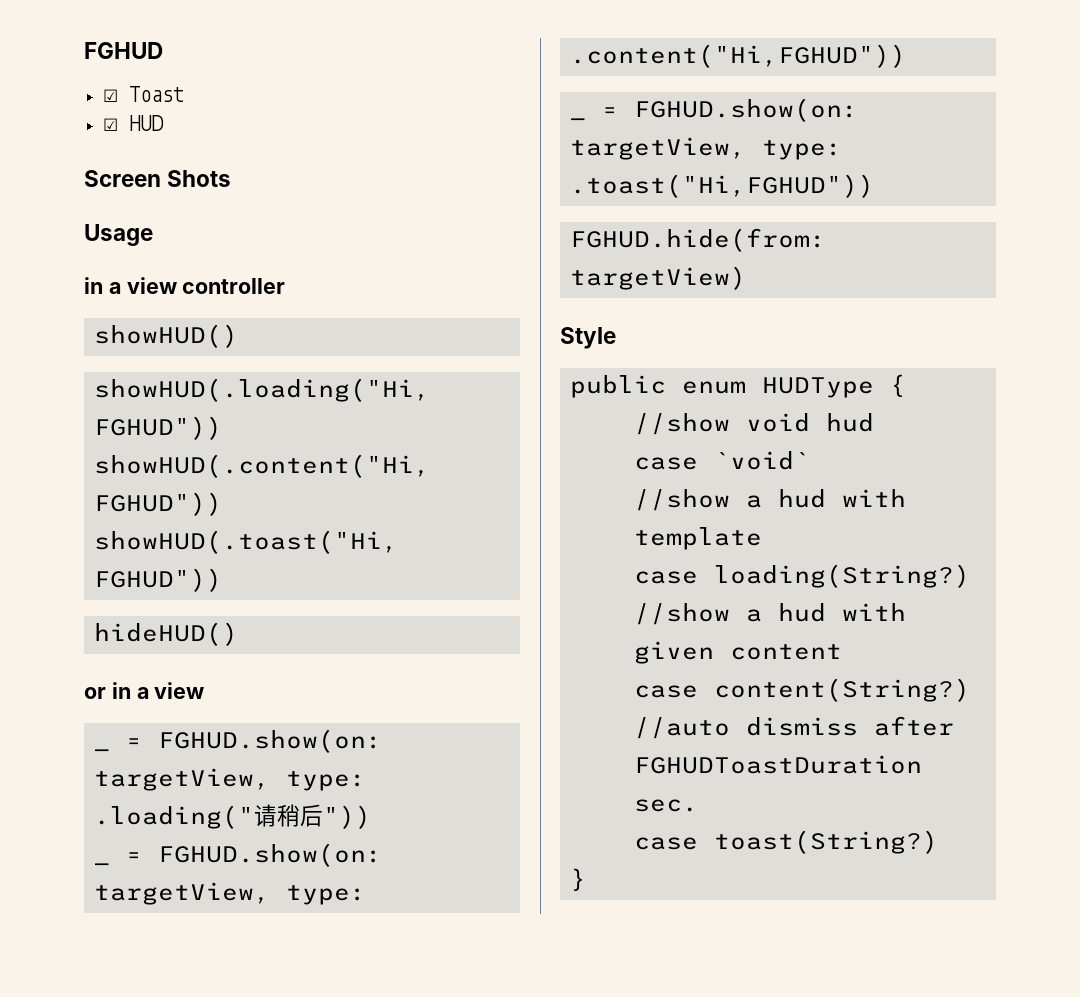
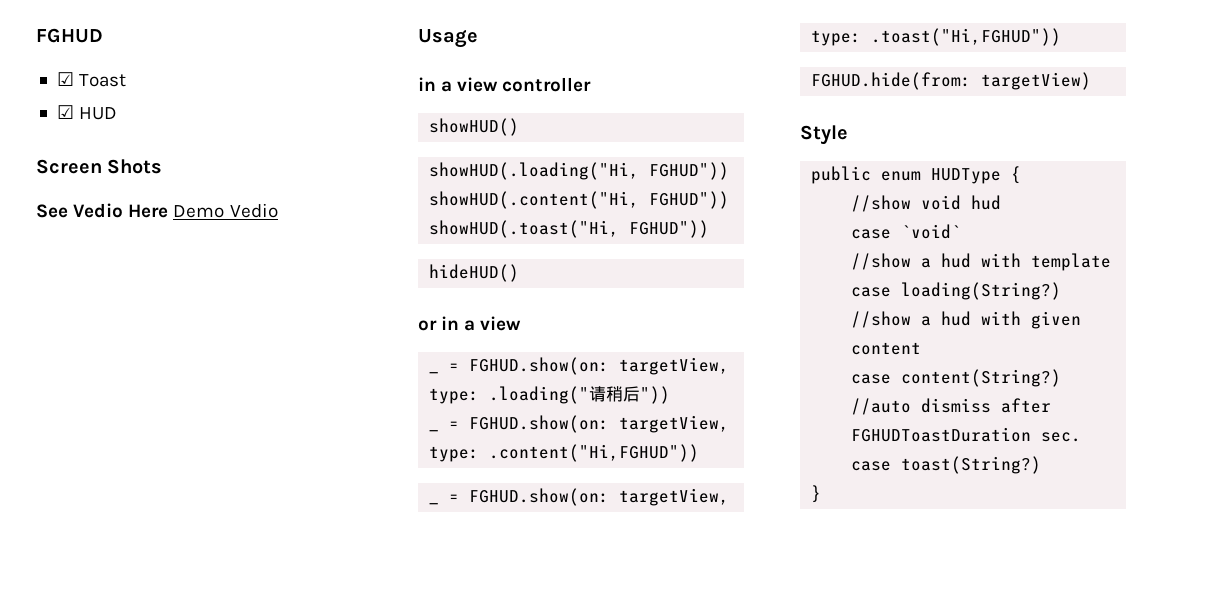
+ See Vedio Here Demo Vedio

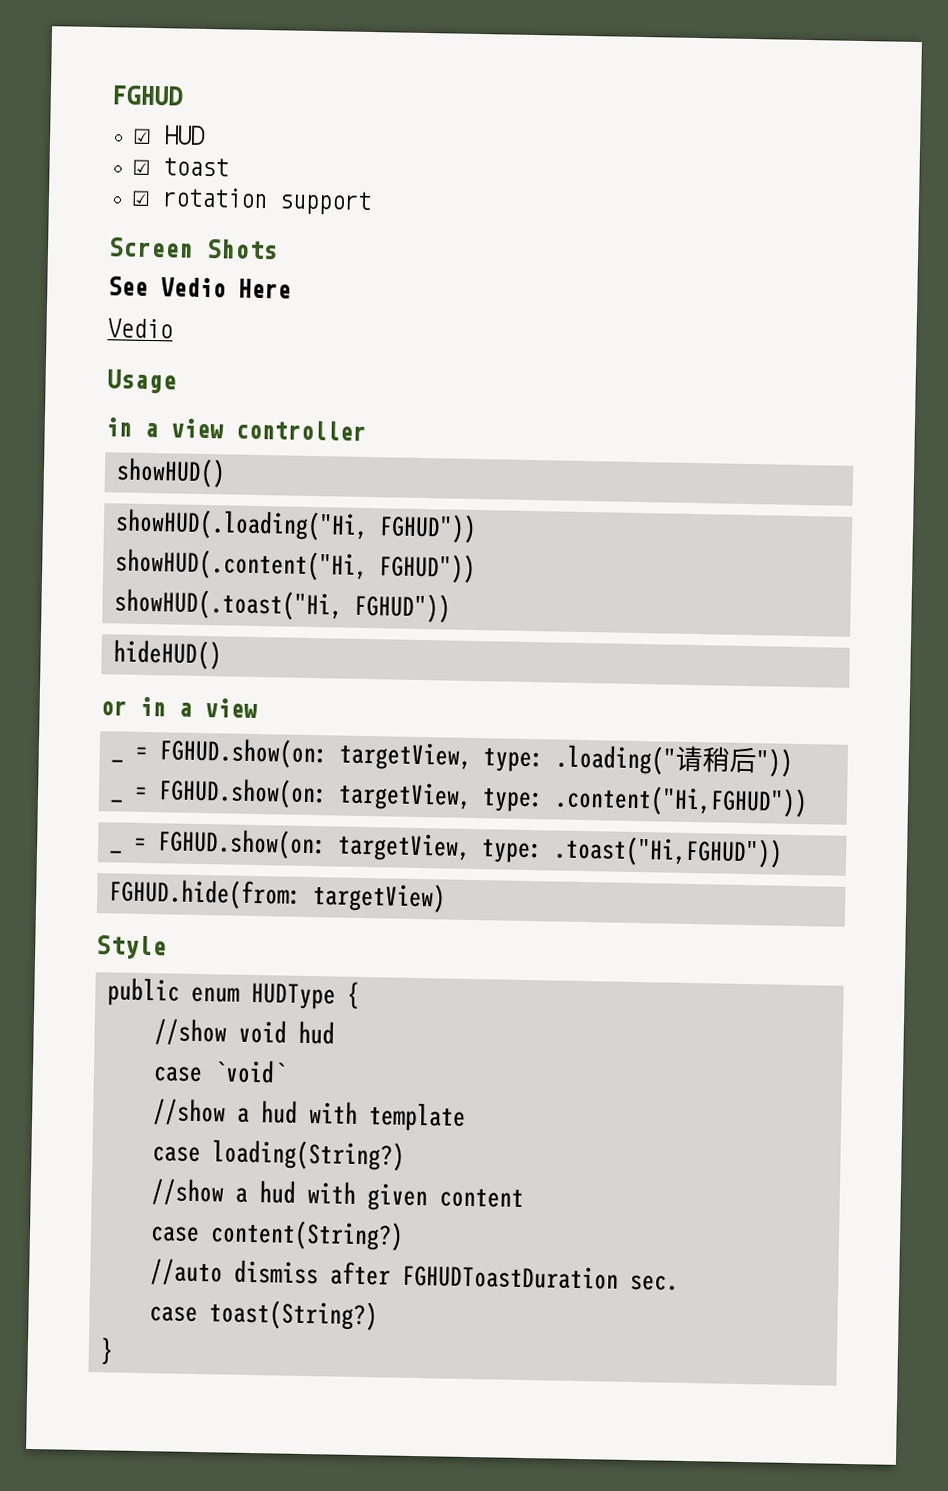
- ☑ Toast
  ☑ HUD
+ ☑ toast
+ ☑ rotation support
- See Vedio Here Demo Vedio
+ See Vedio Here
+ Vedio

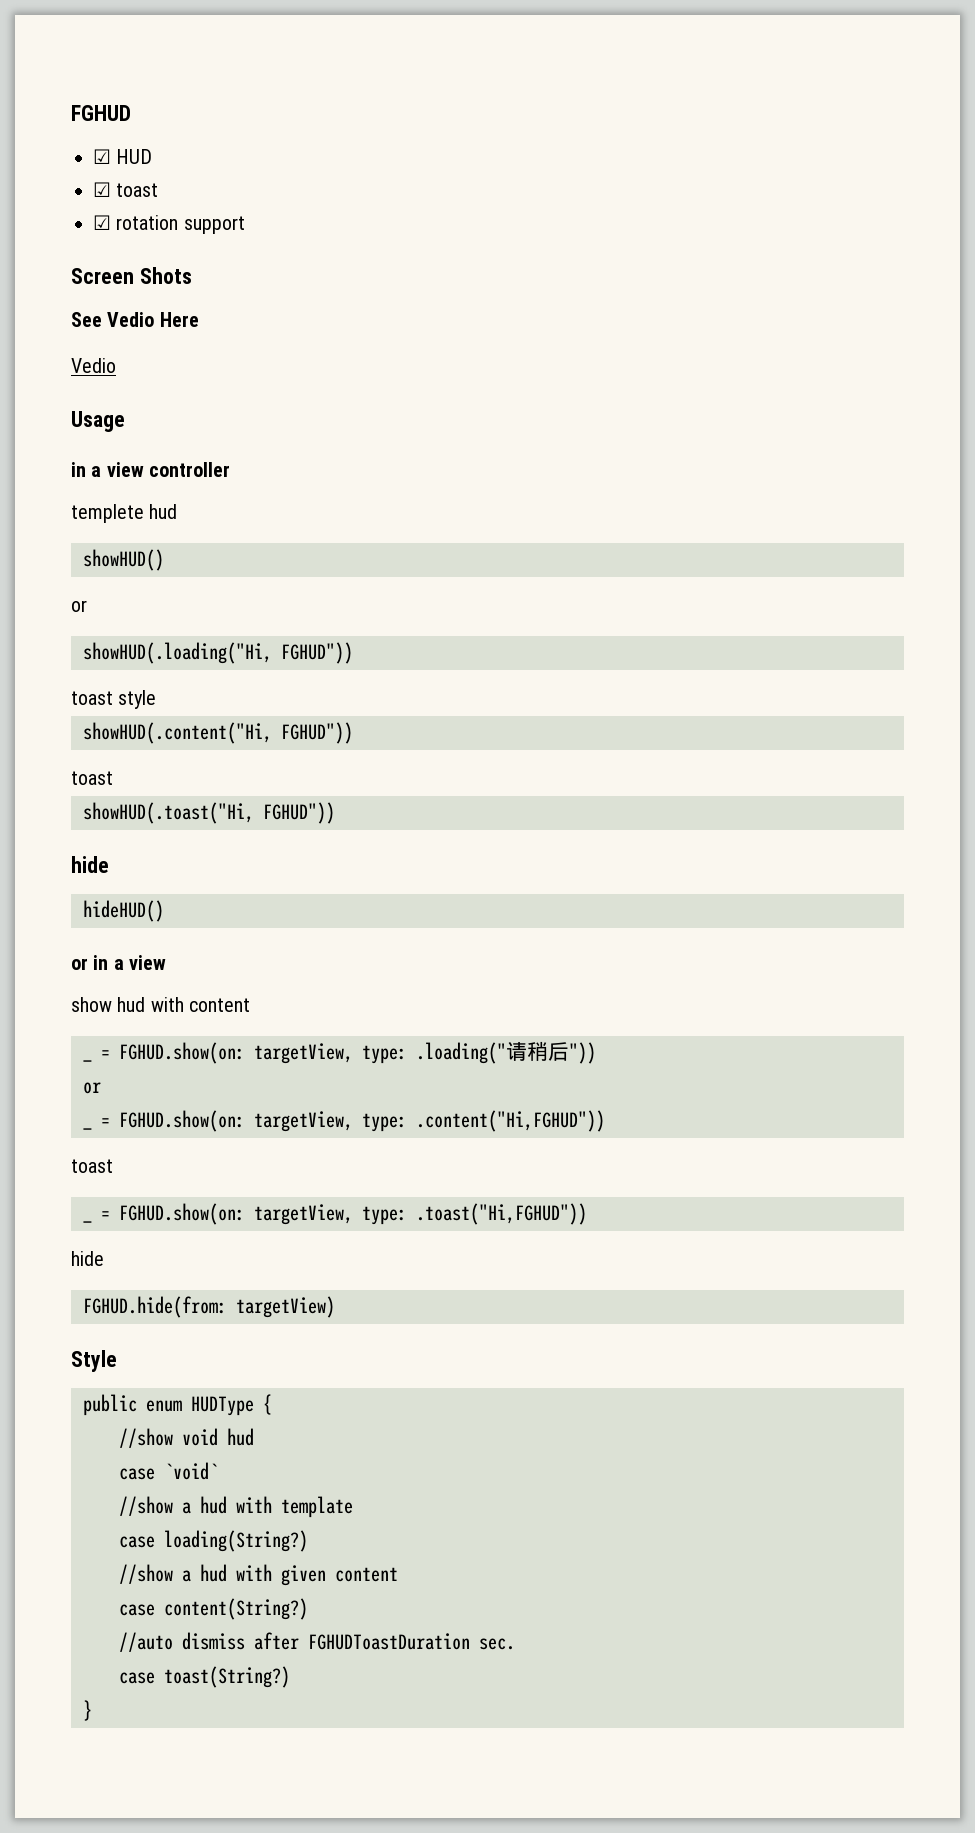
+ templete hud
  showHUD()
+ or
+ toast style
  showHUD(.content("Hi, FGHUD"))
+ toast
  showHUD(.toast("Hi, FGHUD"))
+ hide
+ show hud with content
  _ = FGHUD.show(on: targetView, type: .loading("请稍后"))
+ or
  _ = FGHUD.show(on: targetView, type: .content("Hi,FGHUD"))
+ toast
  _ = FGHUD.show(on: targetView, type: .toast("Hi,FGHUD"))
+ hide

